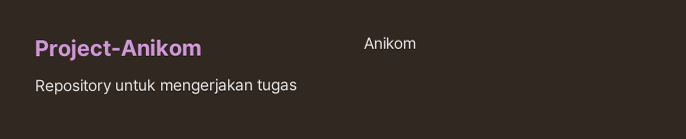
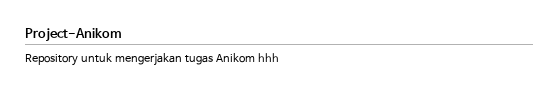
- Repository untuk mengerjakan tugas Anikom
+ Repository untuk mengerjakan tugas Anikom hhh

